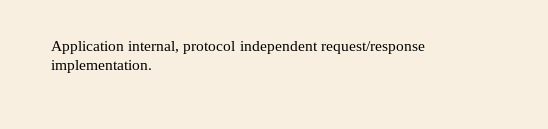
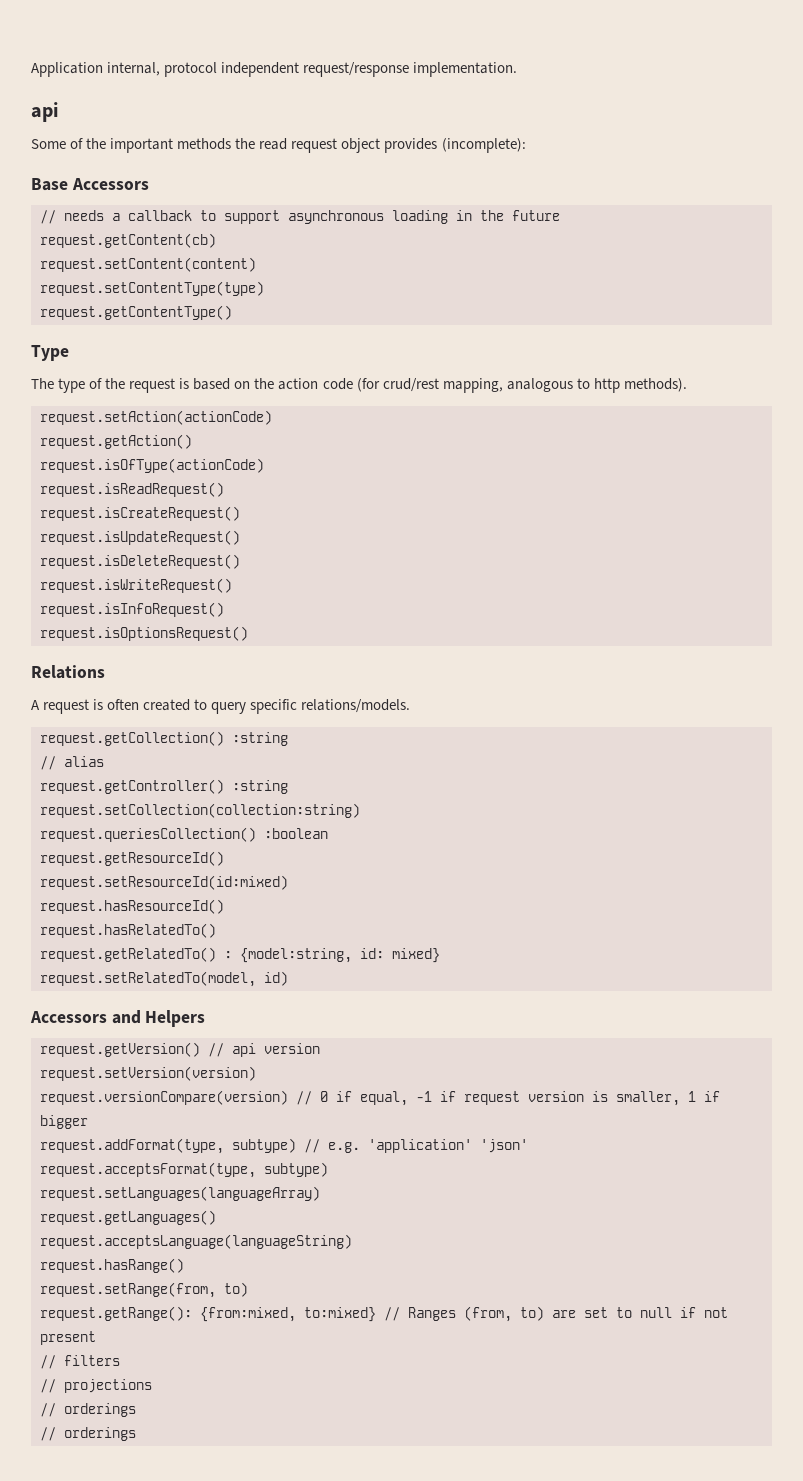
  Application internal, protocol independent request/response implementation.
+ api
+ Some of the important methods the read request object provides (incomplete):
+ Base Accessors
+ // needs a callback to support asynchronous loading in the future
+ request.getContent(cb)
+ request.setContent(content)
+ request.setContentType(type)
+ request.getContentType()
+ Type
+ The type of the request is based on the action code (for crud/rest mapping, analogous to http methods).
+ request.setAction(actionCode)
+ request.getAction()
+ request.isOfType(actionCode)
+ request.isReadRequest()
+ request.isCreateRequest()
+ request.isUpdateRequest()
+ request.isDeleteRequest()
+ request.isWriteRequest()
+ request.isInfoRequest()
+ request.isOptionsRequest()
+ Relations
+ A request is often created to query specific relations/models.
+ request.getCollection() :string
+ // alias
+ request.getController() :string
+ request.setCollection(collection:string)
+ request.queriesCollection() :boolean
+ request.getResourceId()
+ request.setResourceId(id:mixed)
+ request.hasResourceId()
+ request.hasRelatedTo()
+ request.getRelatedTo() : {model:string, id: mixed}
+ request.setRelatedTo(model, id)
+ Accessors and Helpers
+ request.getVersion() // api version
+ request.setVersion(version)
+ request.versionCompare(version) // 0 if equal, -1 if request version is smaller, 1 if bigger
+ request.addFormat(type, subtype) // e.g. 'application' 'json'
+ request.acceptsFormat(type, subtype)
+ request.setLanguages(languageArray)
+ request.getLanguages()
+ request.acceptsLanguage(languageString)
+ request.hasRange()
+ request.setRange(from, to)
+ request.getRange(): {from:mixed, to:mixed} // Ranges (from, to) are set to null if not present
+ // filters
+ // projections
+ // orderings
+ // orderings

